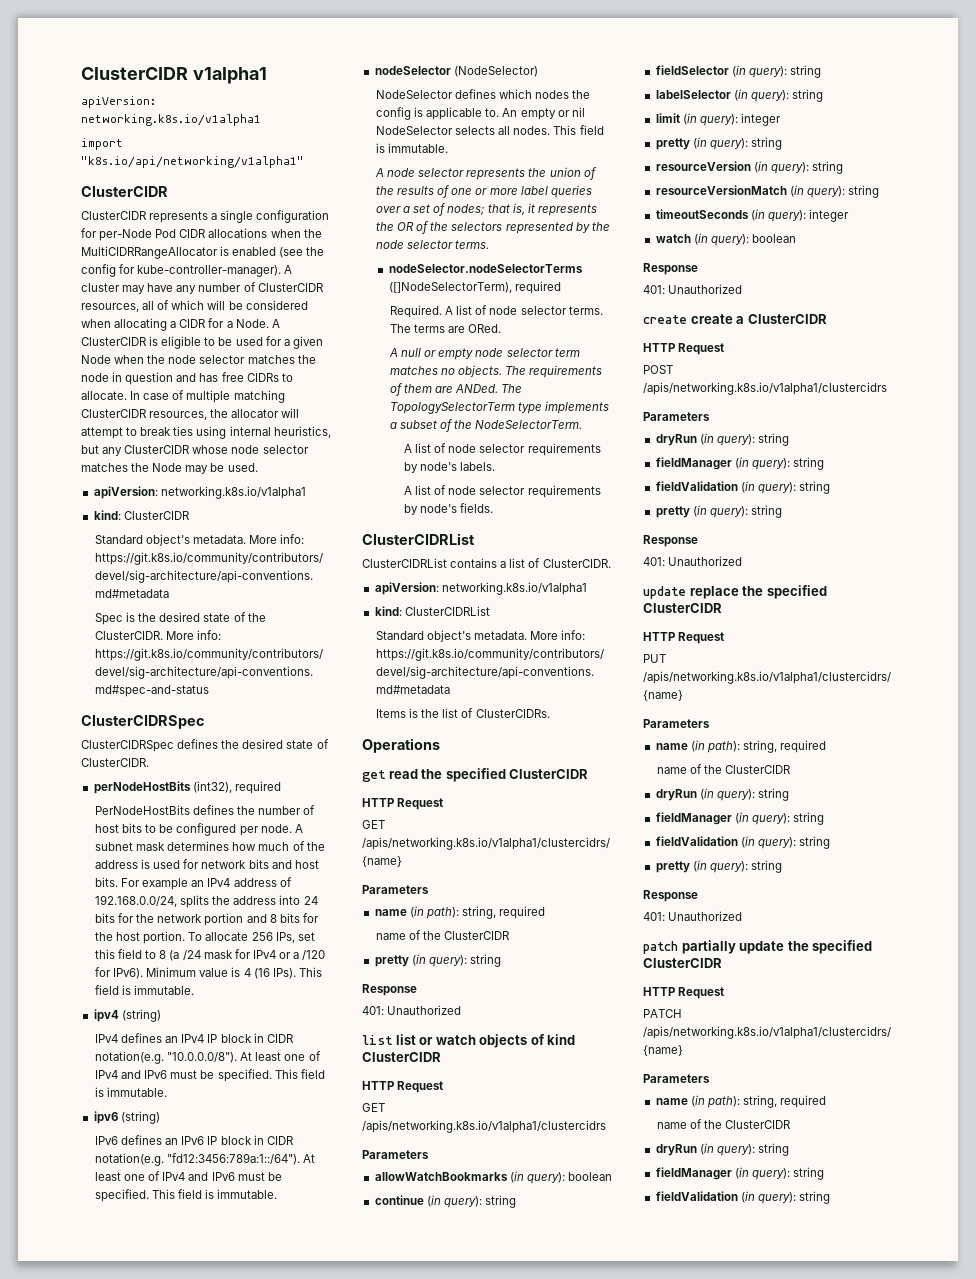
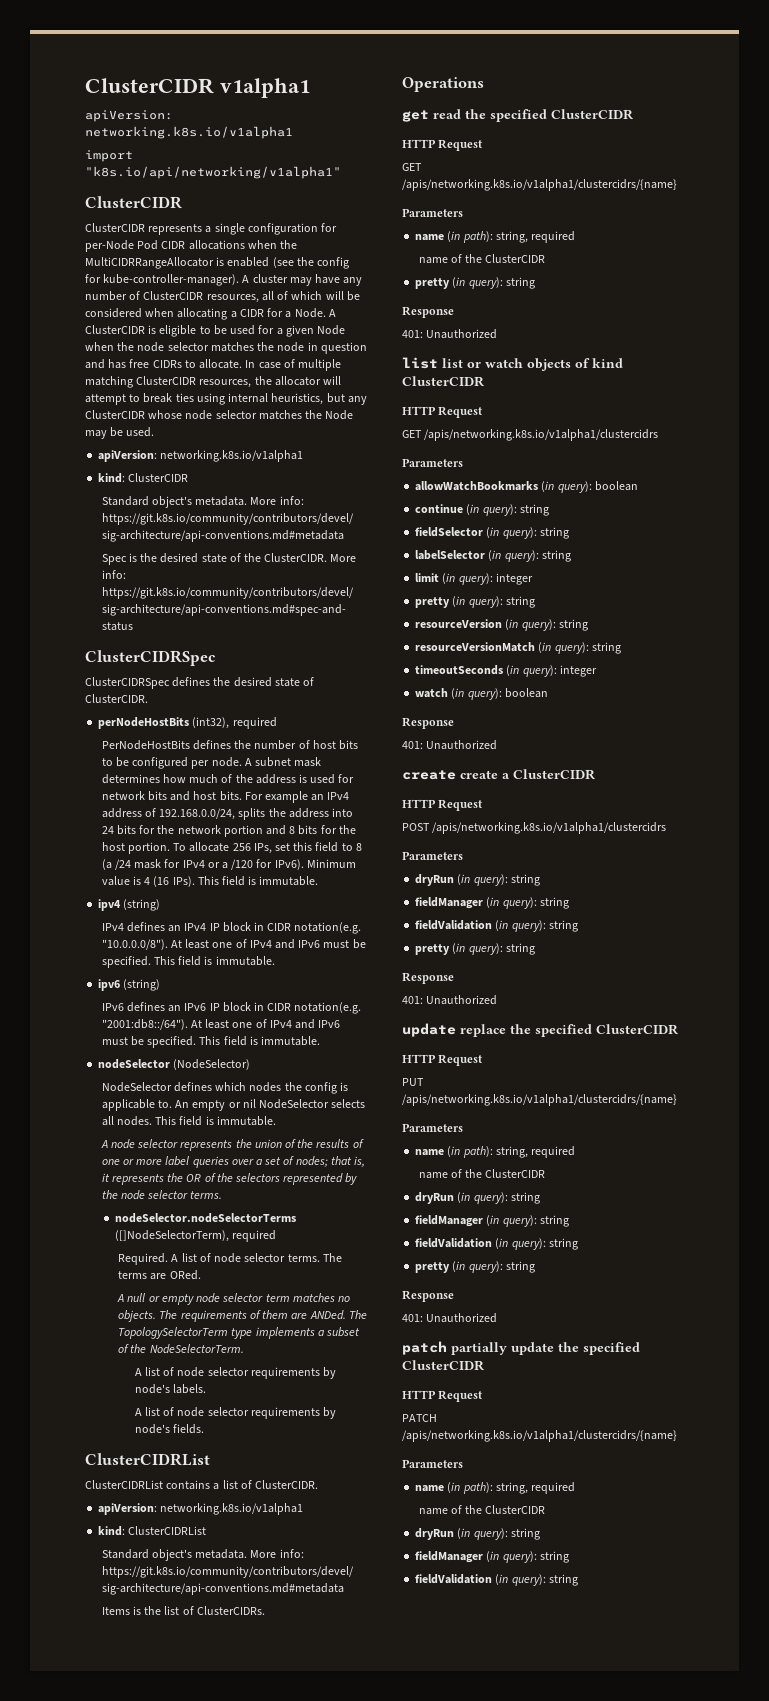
- IPv6 defines an IPv6 IP block in CIDR notation(e.g. "fd12:3456:789a:1::/64").
+ IPv6 defines an IPv6 IP block in CIDR notation(e.g. "2001:db8::/64").

